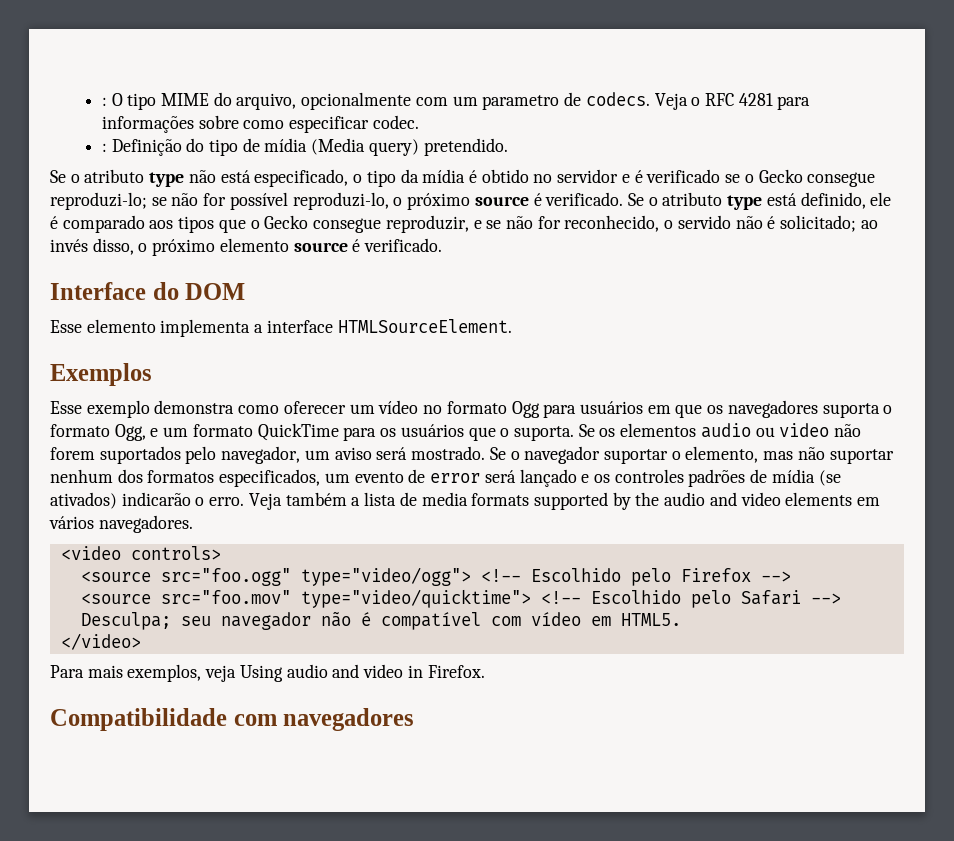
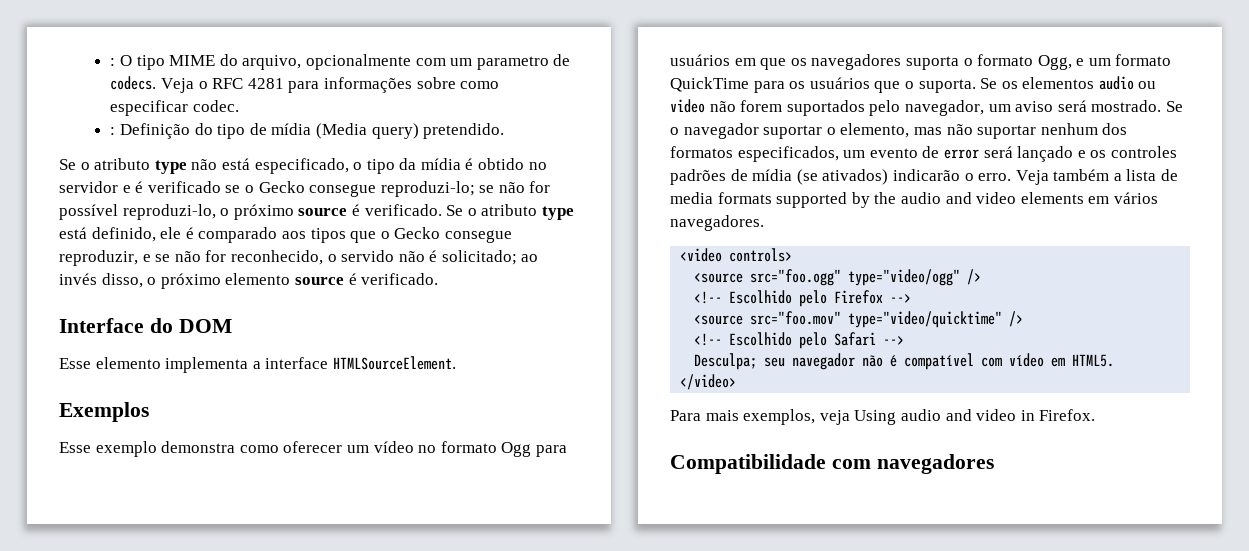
- <source src="foo.ogg" type="video/ogg"> <!-- Escolhido pelo Firefox -->
+ <source src="foo.ogg" type="video/ogg" />
+ <!-- Escolhido pelo Firefox -->
- <source src="foo.mov" type="video/quicktime"> <!-- Escolhido pelo Safari -->
+ <source src="foo.mov" type="video/quicktime" />
+ <!-- Escolhido pelo Safari -->

